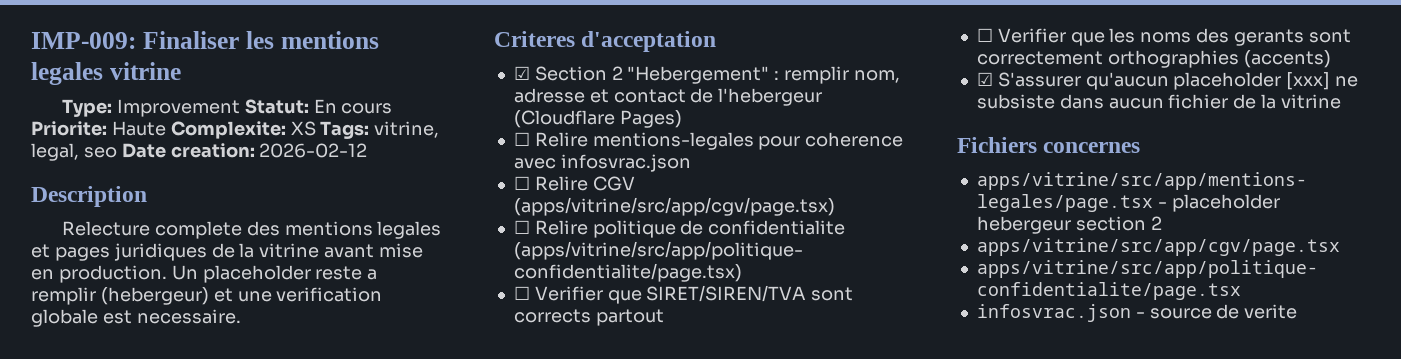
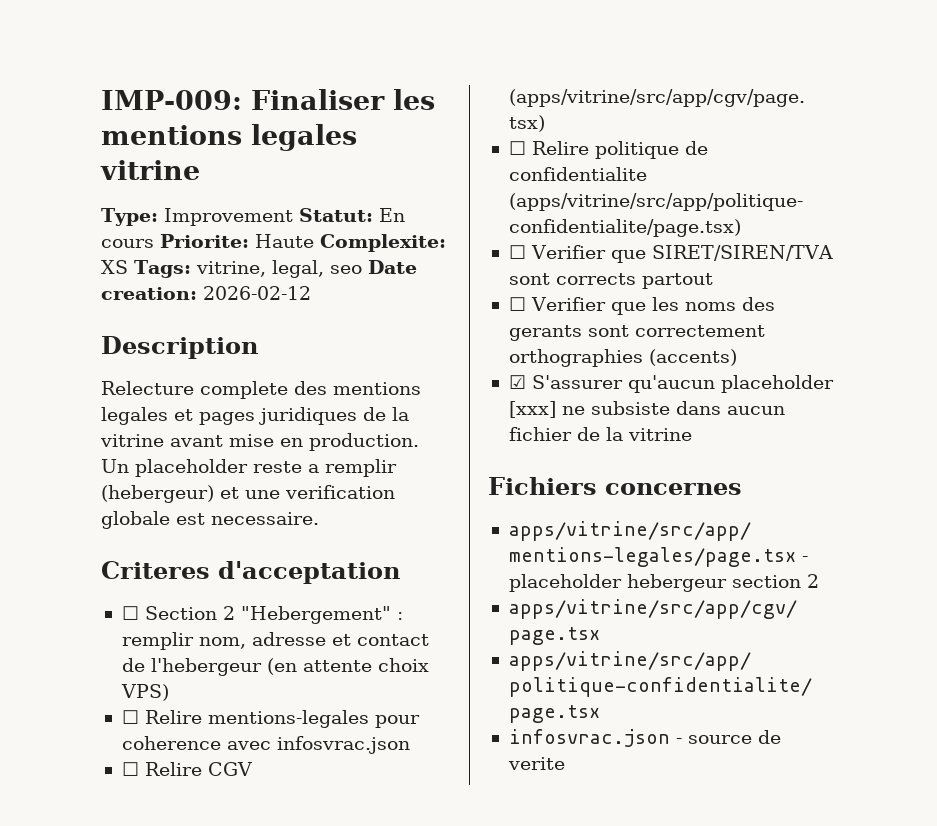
- ☑ Section 2 "Hebergement" : remplir nom, adresse et contact de l'hebergeur (Cloudflare Pages)
+ ☐ Section 2 "Hebergement" : remplir nom, adresse et contact de l'hebergeur (en attente choix VPS)

